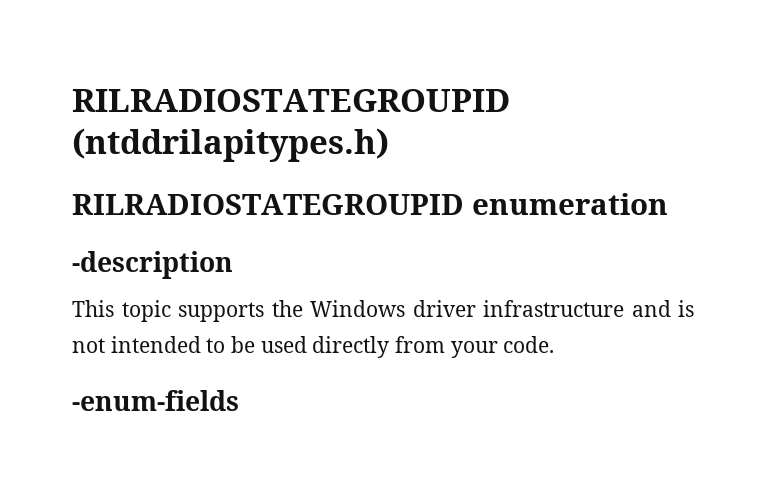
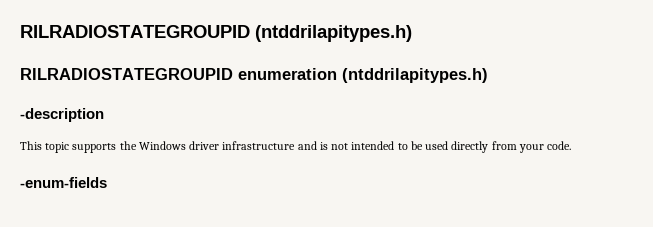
- RILRADIOSTATEGROUPID enumeration
+ RILRADIOSTATEGROUPID enumeration (ntddrilapitypes.h)

